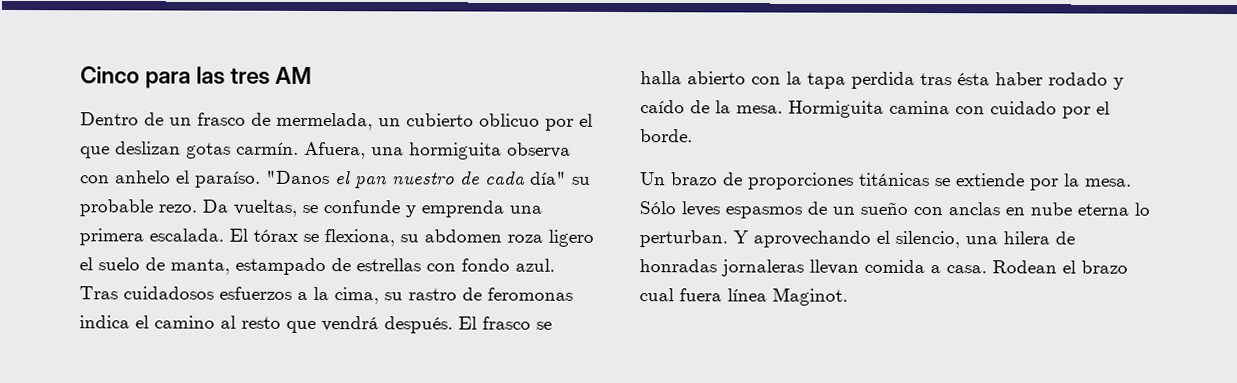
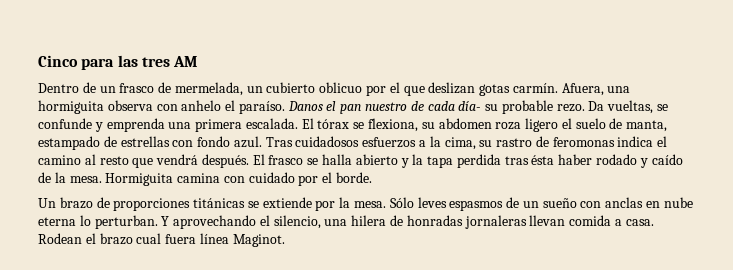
- "Danos el pan nuestro de cada día" su probable rezo.
+ Danos el pan nuestro de cada día- su probable rezo.
- El frasco se halla abierto con la tapa perdida tras ésta haber rodado y caído de la mesa.
+ El frasco se halla abierto y la tapa perdida tras ésta haber rodado y caído de la mesa.

